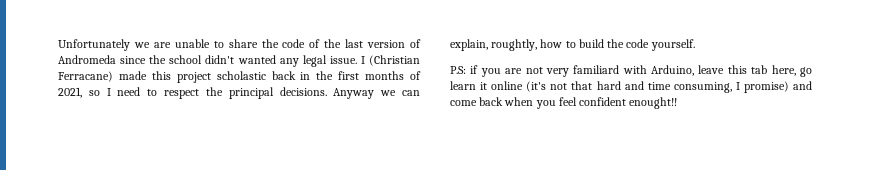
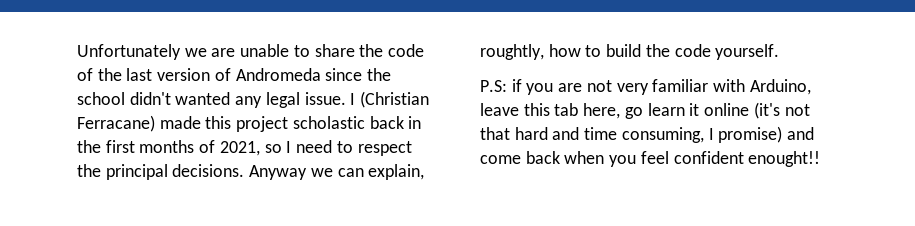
- P.S: if you are not very familiard with Arduino, leave this tab here, go learn it online (it's not that hard and time consuming, I promise) and come back when you feel confident enought!!
+ P.S: if you are not very familiar with Arduino, leave this tab here, go learn it online (it's not that hard and time consuming, I promise) and come back when you feel confident enought!!

